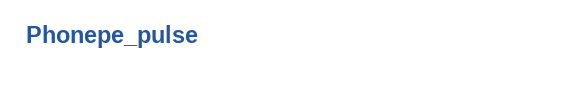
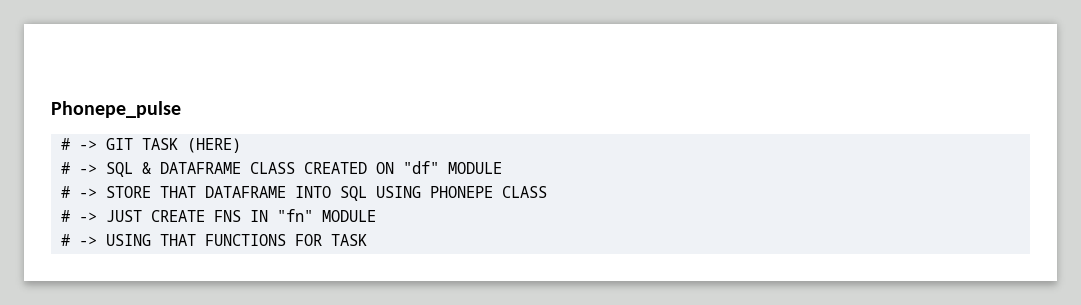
+ # -> GIT TASK (HERE)
+ # -> SQL & DATAFRAME CLASS CREATED ON "df" MODULE
+ # -> STORE THAT DATAFRAME INTO SQL USING PHONEPE CLASS
+ # -> JUST CREATE FNS IN "fn" MODULE
+ # -> USING THAT FUNCTIONS FOR TASK

